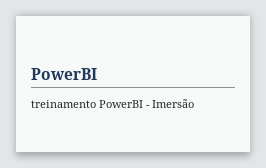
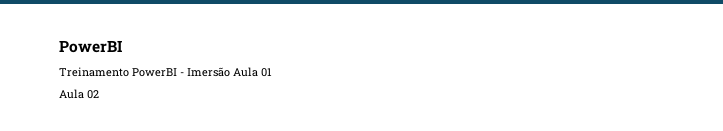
- treinamento PowerBI - Imersão
+ Treinamento PowerBI - Imersão Aula 01
+ Aula 02

